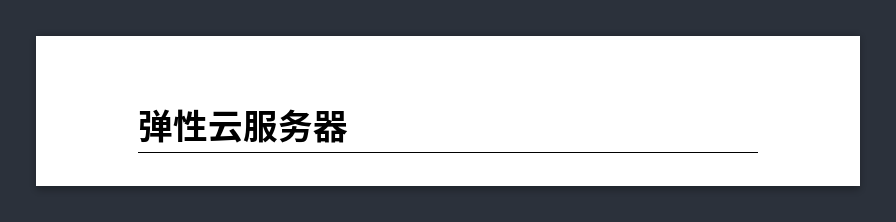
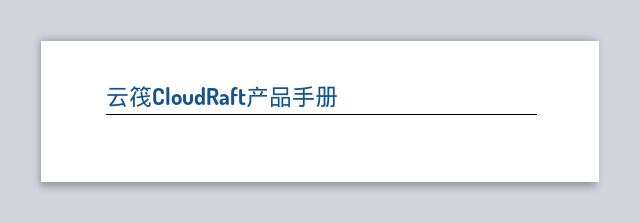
- 弹性云服务器
+ 云筏CloudRaft产品手册

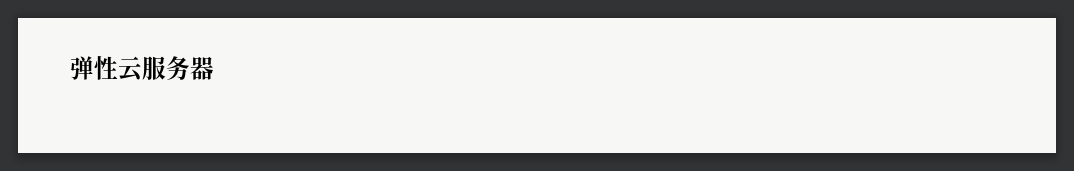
- 云筏CloudRaft产品手册
+ 弹性云服务器

